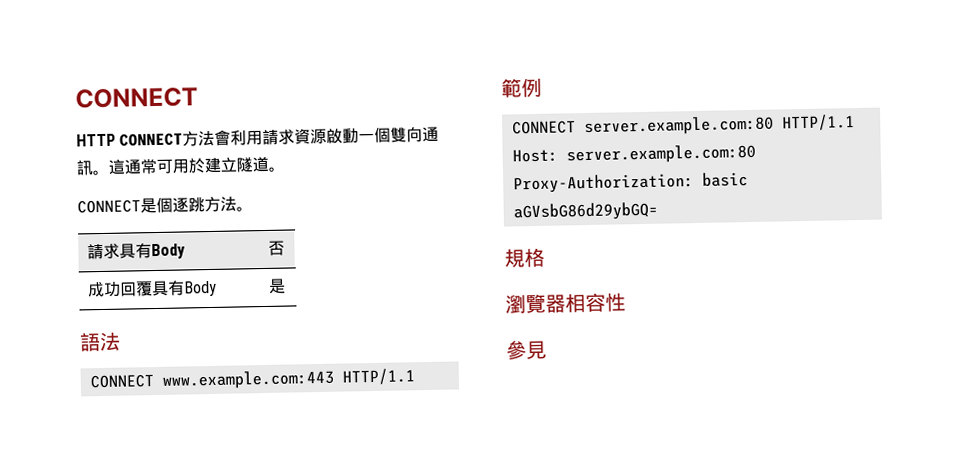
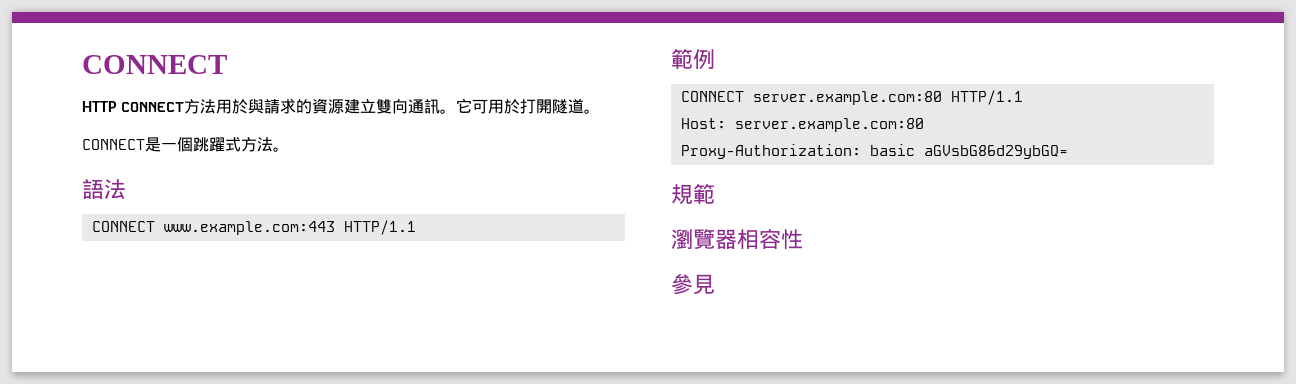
- HTTP CONNECT方法會利用請求資源啟動一個雙向通訊。這通常可用於建立隧道。
+ HTTP CONNECT方法用於與請求的資源建立雙向通訊。它可用於打開隧道。
- CONNECT是個逐跳方法。
+ CONNECT是一個跳躍式方法。
- 請求具有Body | 否
- 成功回覆具有Body | 是
- 規格
+ 規範

